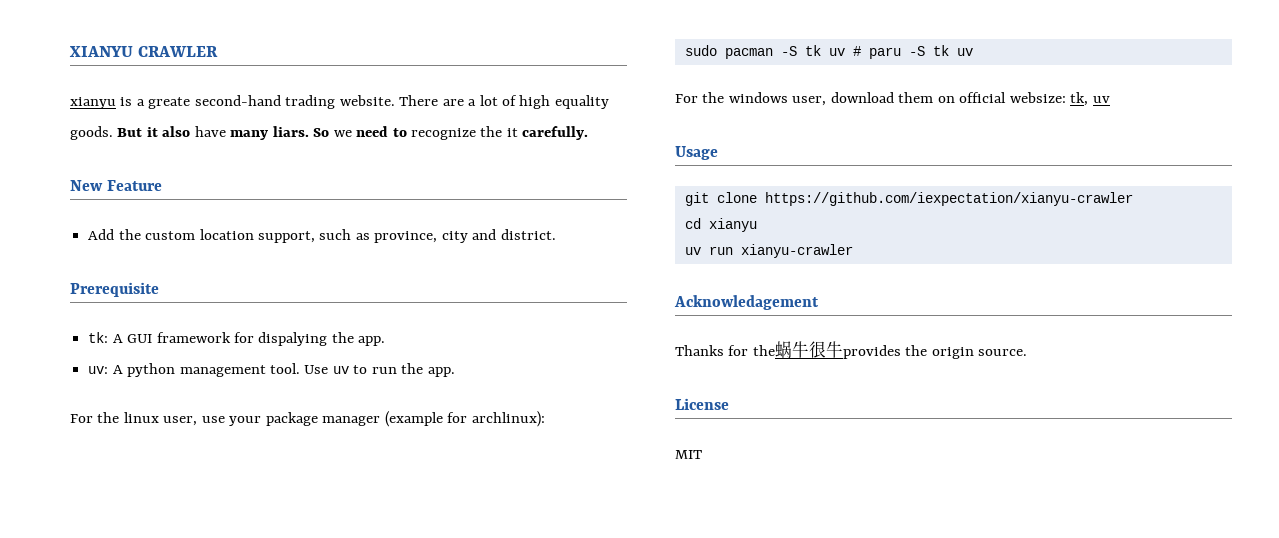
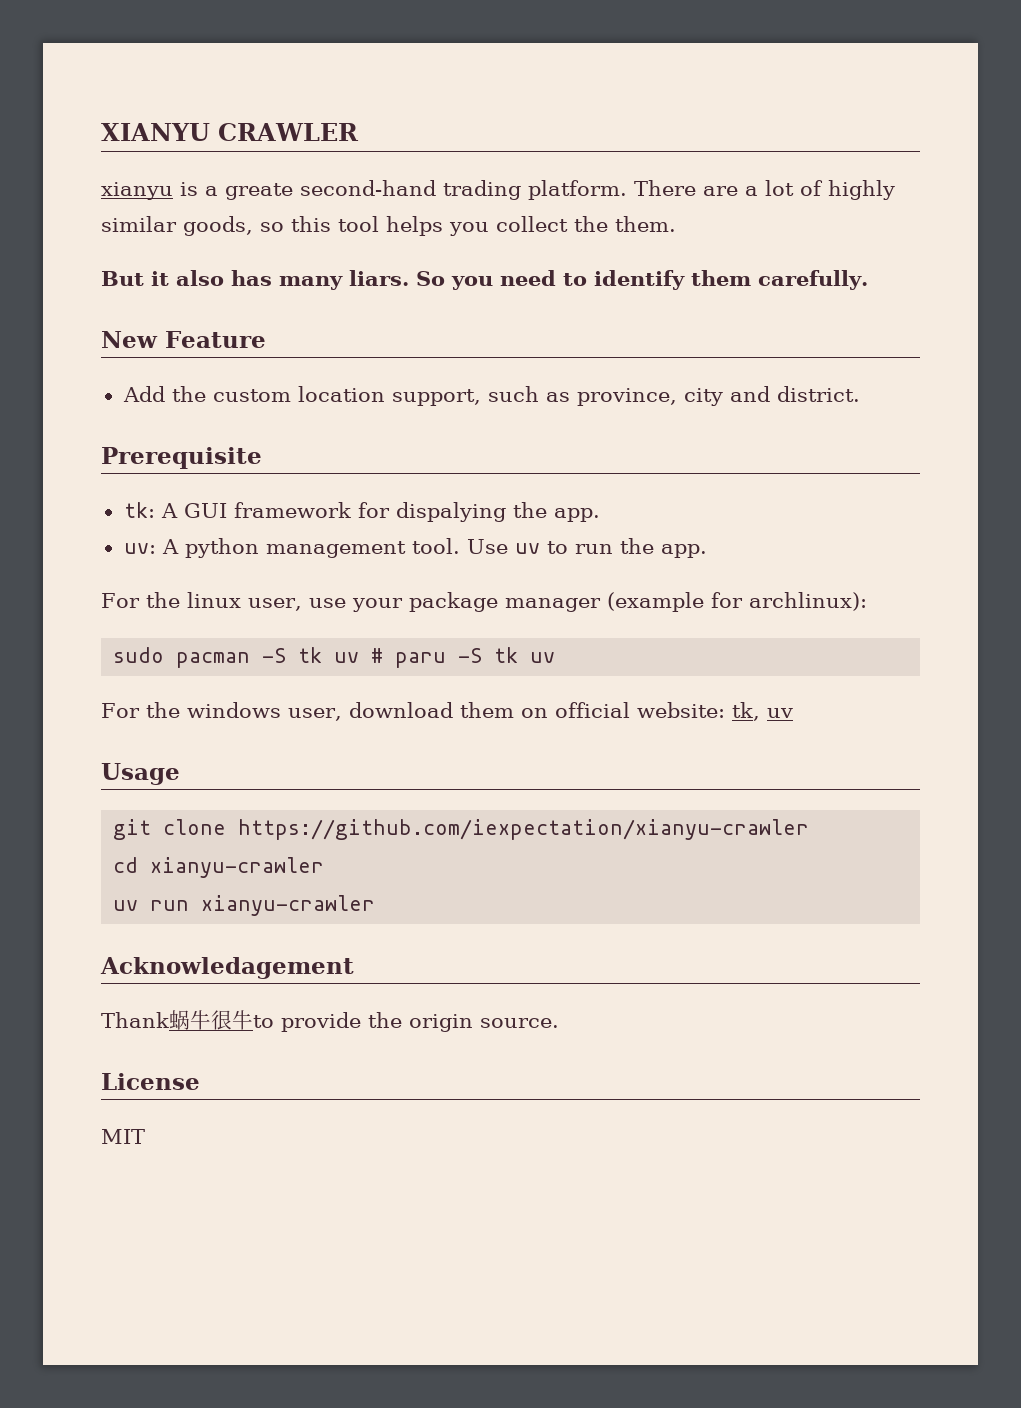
- xianyu is a greate second-hand trading website.
+ xianyu is a greate second-hand trading platform.
- There are a lot of high equality goods. But it also have many liars.
+ There are a lot of highly similar goods, so this tool helps you collect the them.
+ But it also has many liars.
- So we need to recognize the it carefully.
+ So you need to identify them carefully.
- For the windows user, download them on official websize: tk, uv
+ For the windows user, download them on official website: tk, uv
- cd xianyu
+ cd xianyu-crawler
- Thanks for the蜗牛很牛provides the origin source.
+ Thank蜗牛很牛to provide the origin source.

